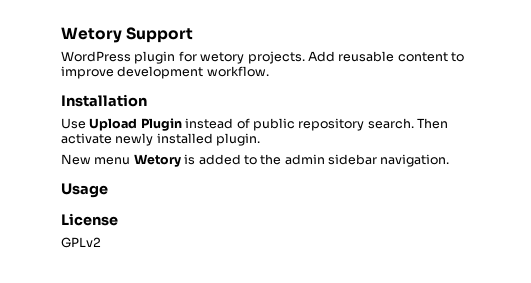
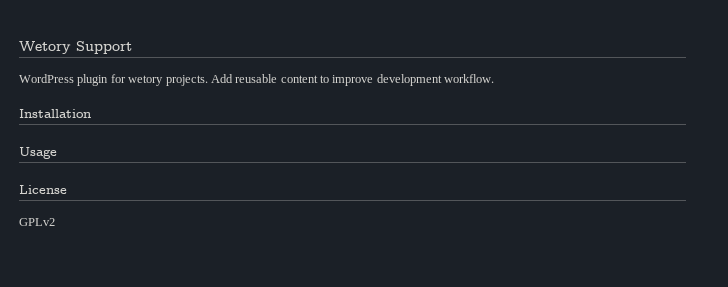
- Use Upload Plugin instead of public repository search. Then activate newly installed plugin.
- New menu Wetory is added to the admin sidebar navigation.

